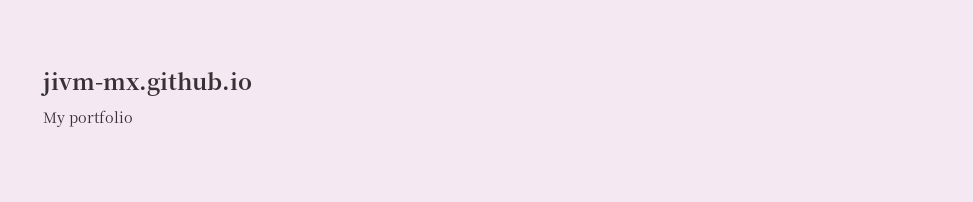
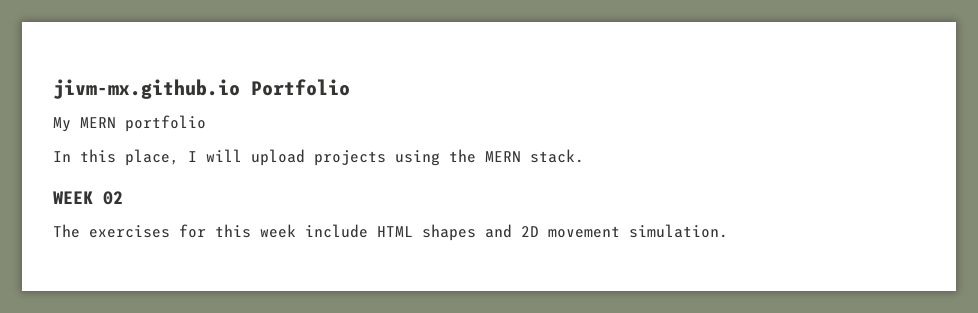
- jivm-mx.github.io
+ jivm-mx.github.io Portfolio
- My portfolio
+ My MERN portfolio
+ In this place, I will upload projects using the MERN stack.
+ WEEK 02
+ The exercises for this week include HTML shapes and 2D movement simulation.

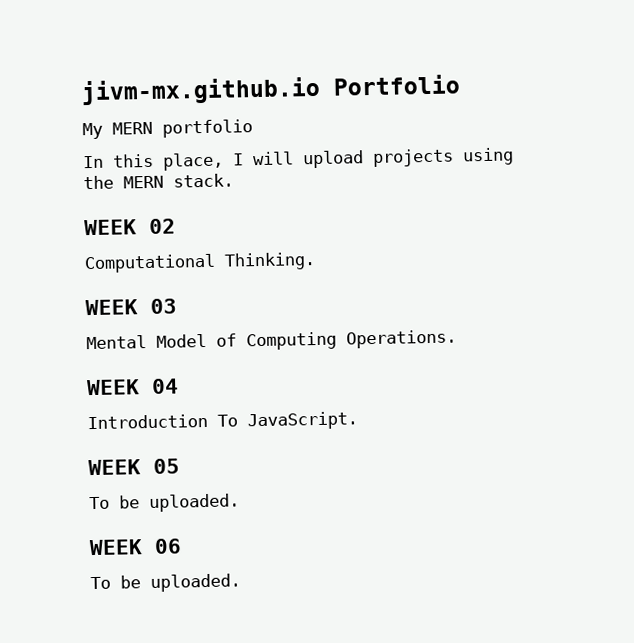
- The exercises for this week include HTML shapes and 2D movement simulation.
+ Computational Thinking.
+ WEEK 03
+ Mental Model of Computing Operations.
+ WEEK 04
+ Introduction To JavaScript.
+ WEEK 05
+ To be uploaded.
+ WEEK 06
+ To be uploaded.

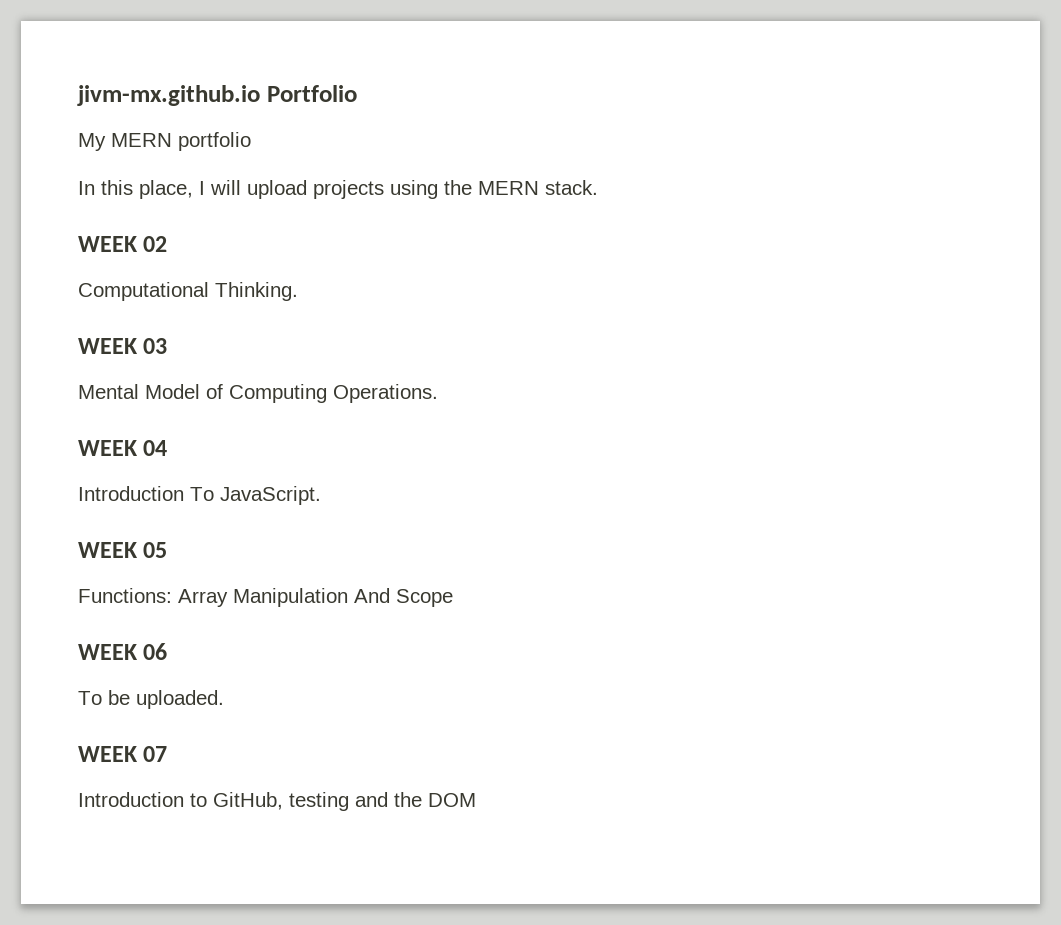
  WEEK 05
- To be uploaded.
+ Functions: Array Manipulation And Scope
+ WEEK 07
+ Introduction to GitHub, testing and the DOM

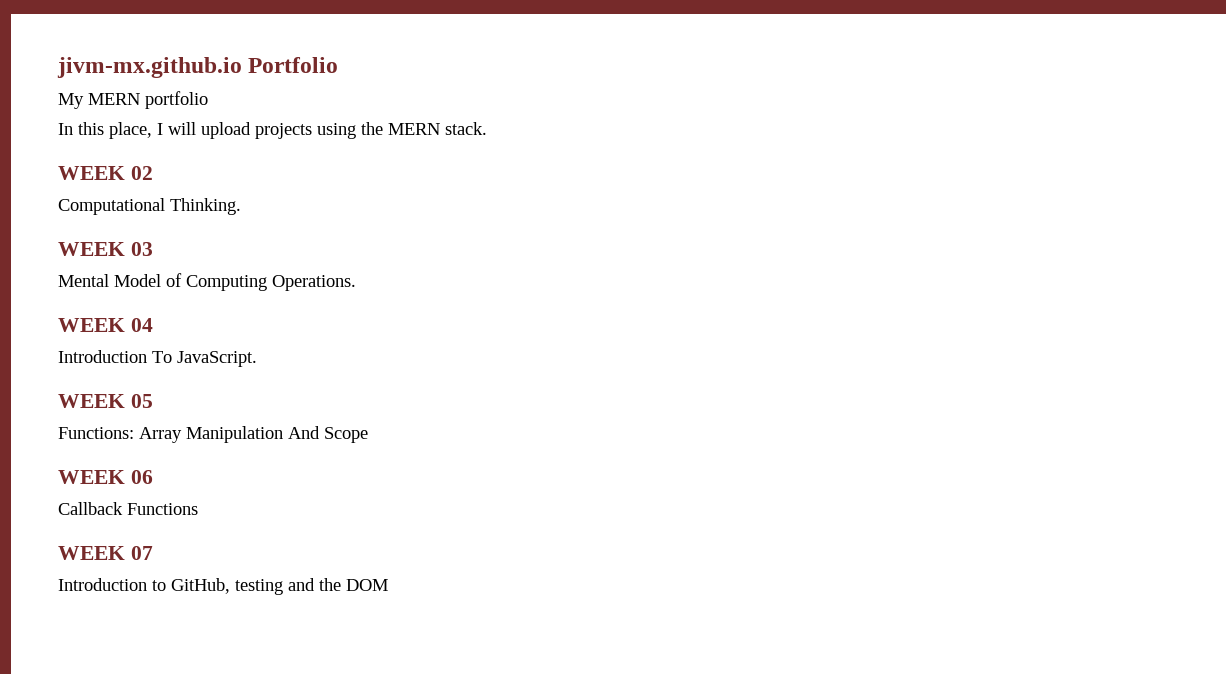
- To be uploaded.
+ Callback Functions

